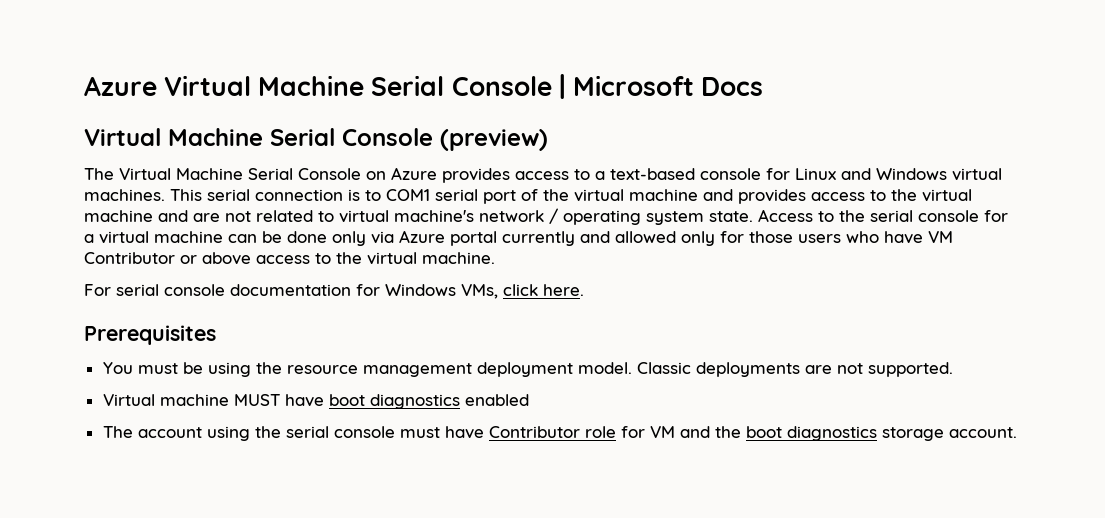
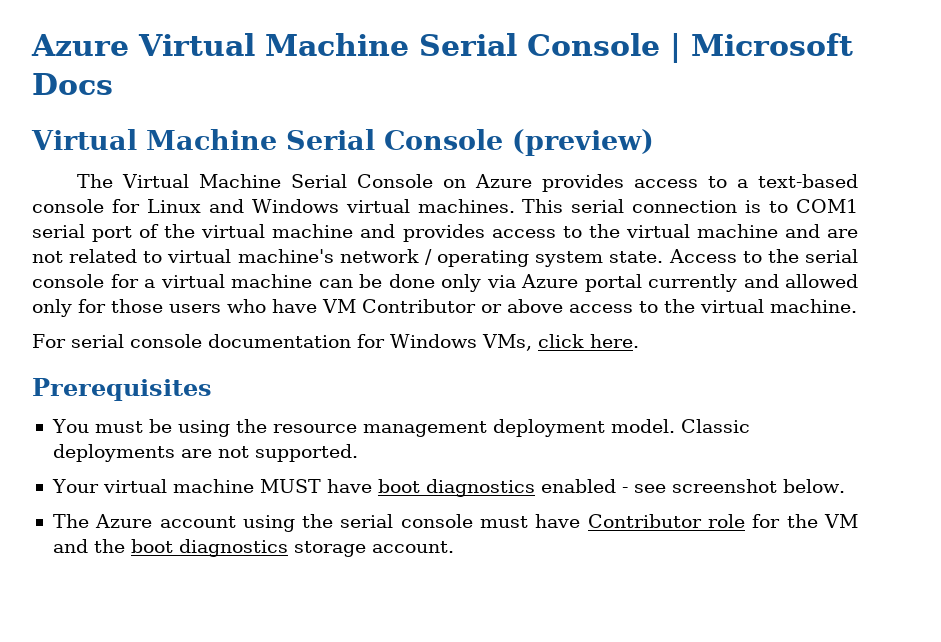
- Virtual machine MUST have boot diagnostics enabled
- The account using the serial console must have Contributor role for VM and the boot diagnostics storage account.
+ Your virtual machine MUST have boot diagnostics enabled - see screenshot below.
+ The Azure account using the serial console must have Contributor role for the VM and the boot diagnostics storage account.

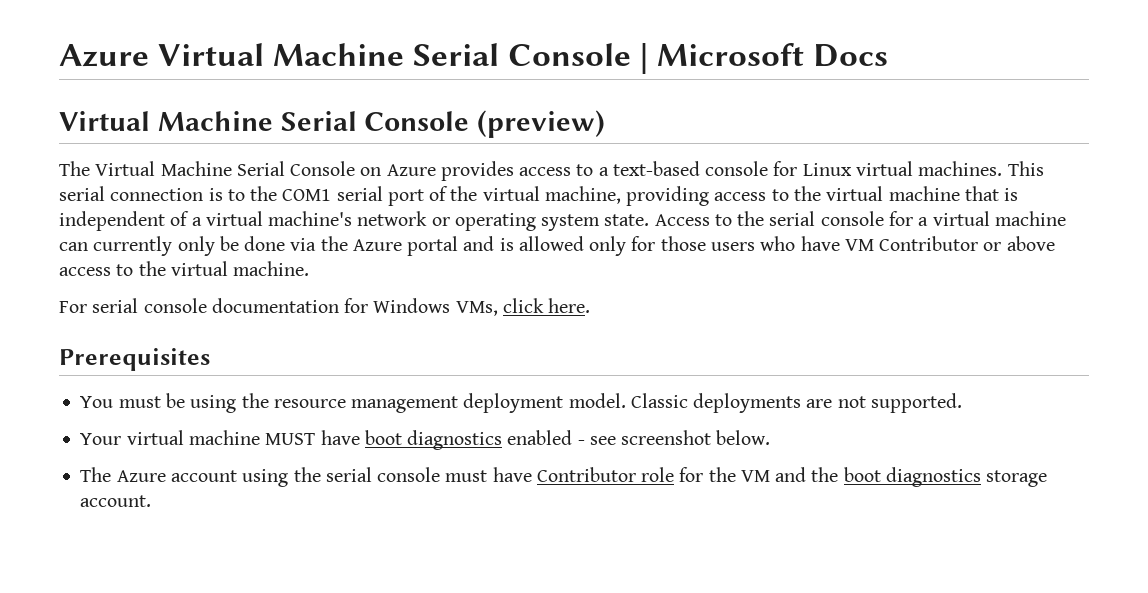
- The Virtual Machine Serial Console on Azure provides access to a text-based console for Linux and Windows virtual machines.
+ The Virtual Machine Serial Console on Azure provides access to a text-based console for Linux virtual machines.
- This serial connection is to COM1 serial port of the virtual machine and provides access to the virtual machine and are not related to virtual machine's network / operating system state.
+ This serial connection is to the COM1 serial port of the virtual machine, providing access to the virtual machine that is independent of a virtual machine's network or operating system state.
- Access to the serial console for a virtual machine can be done only via Azure portal currently and allowed only for those users who have VM Contributor or above access to the virtual machine.
+ Access to the serial console for a virtual machine can currently only be done via the Azure portal and is allowed only for those users who have VM Contributor or above access to the virtual machine.

